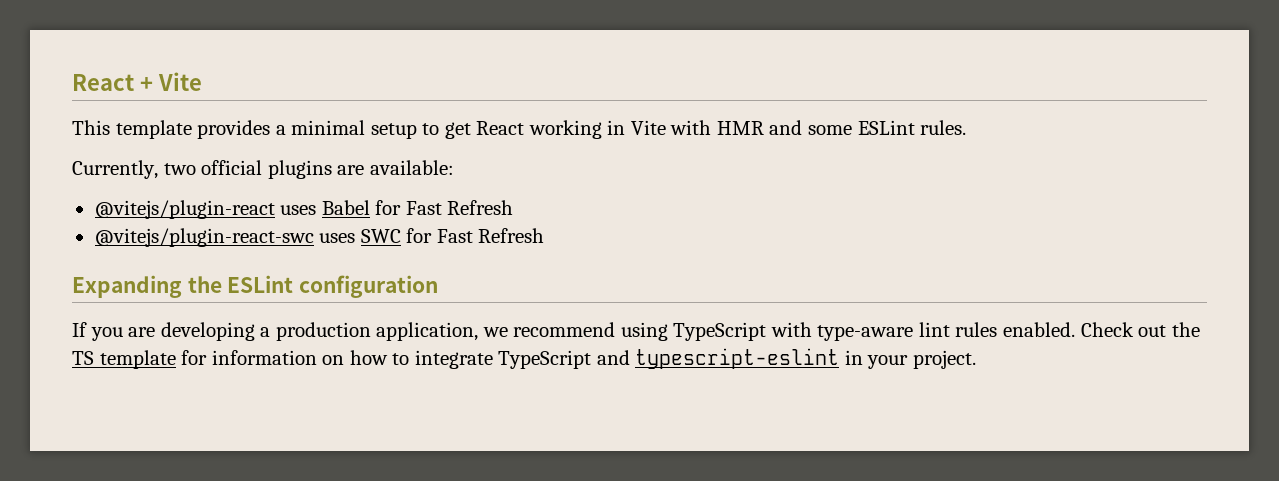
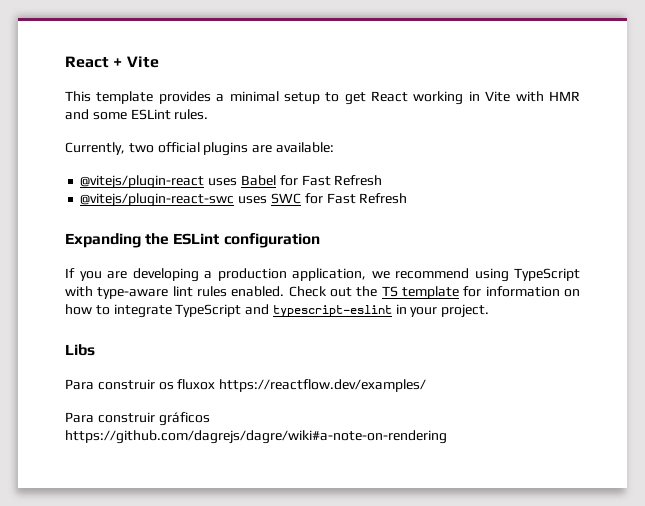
+ Libs
+ Para construir os fluxox https://reactflow.dev/examples/
+ Para construir gráficos https://github.com/dagrejs/dagre/wiki#a-note-on-rendering

